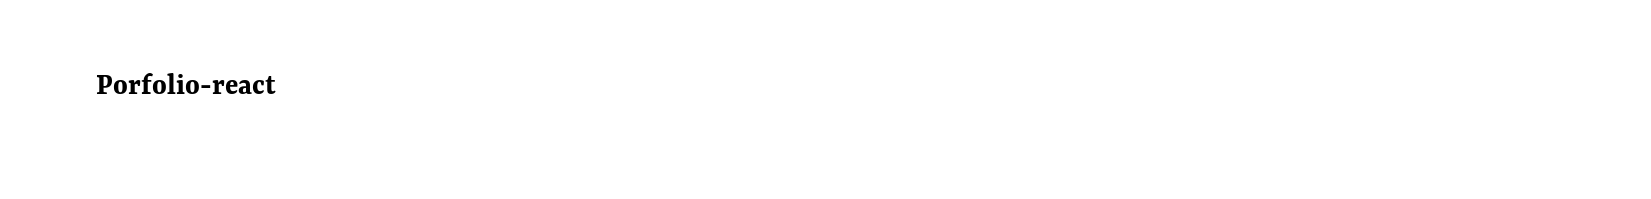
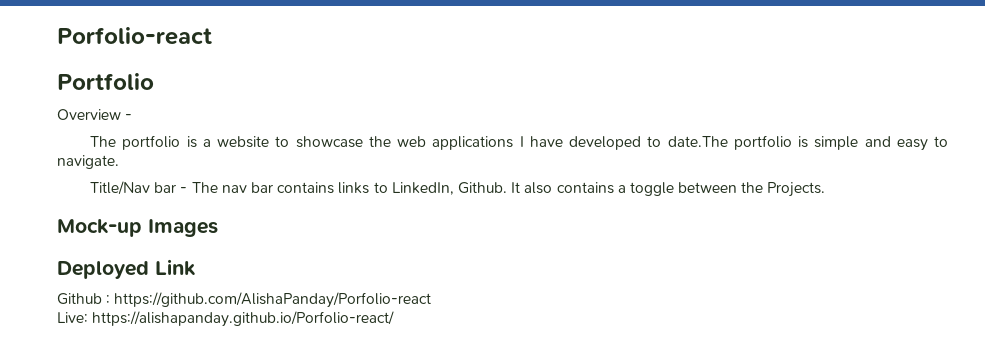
+ Portfolio
+ Overview -
+ The portfolio is a website to showcase the web applications I have developed to date.The portfolio is simple and easy to navigate.
+ Title/Nav bar - The nav bar contains links to LinkedIn, Github. It also contains a toggle between the Projects.
+ Mock-up Images
+ Deployed Link
+ Github : https://github.com/AlishaPanday/Porfolio-react
+ Live: https://alishapanday.github.io/Porfolio-react/

